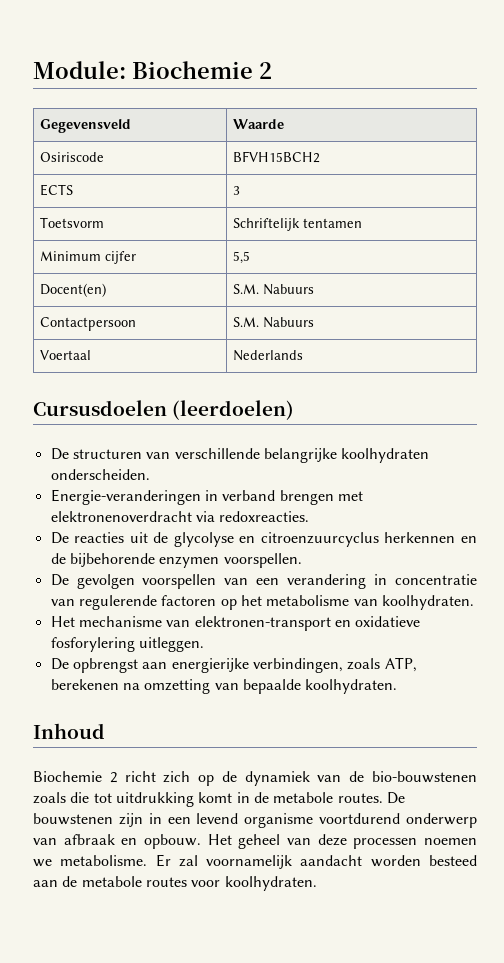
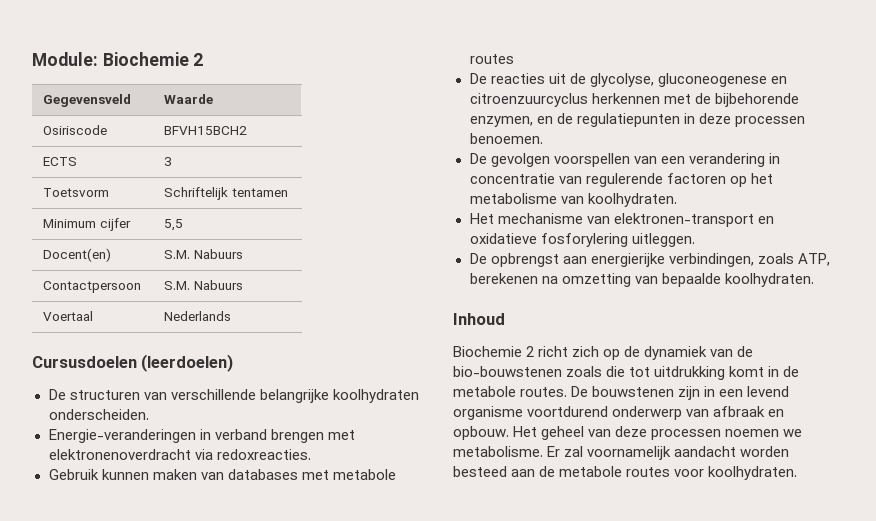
+ Gebruik kunnen maken van databases met metabole routes
- De reacties uit de glycolyse en citroenzuurcyclus herkennen en de bijbehorende enzymen voorspellen.
+ De reacties uit de glycolyse, gluconeogenese en citroenzuurcyclus herkennen met de bijbehorende enzymen, en de regulatiepunten in deze processen benoemen.

